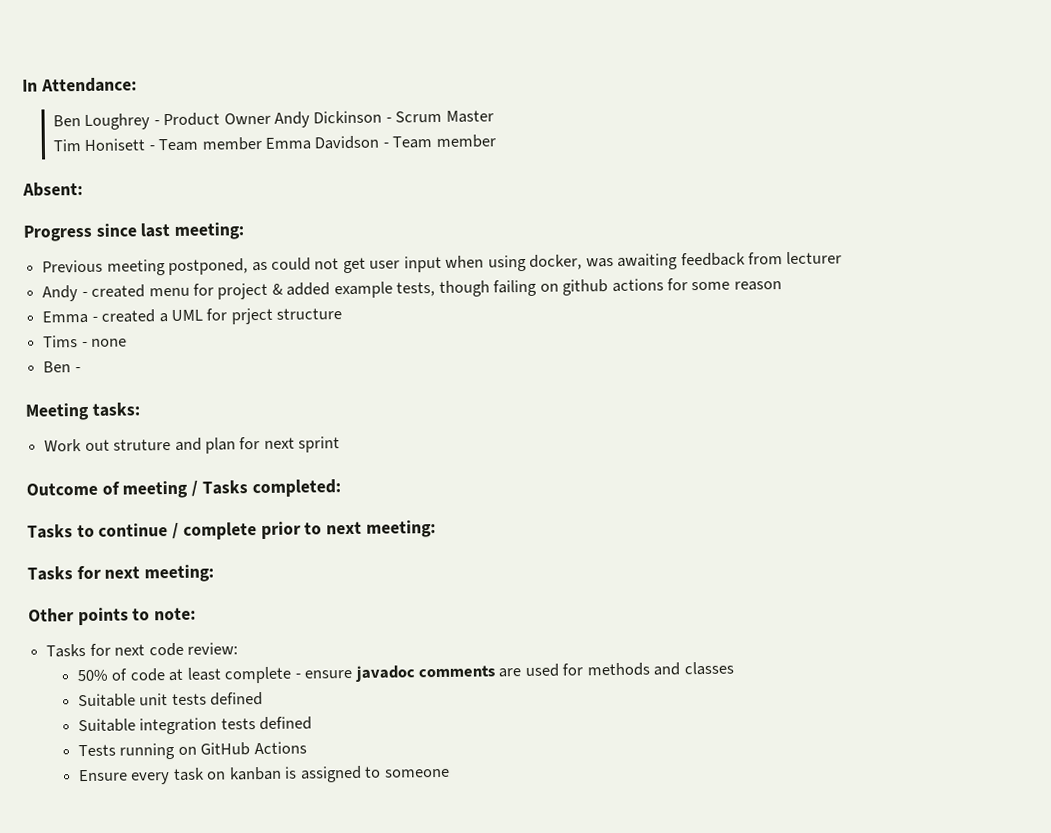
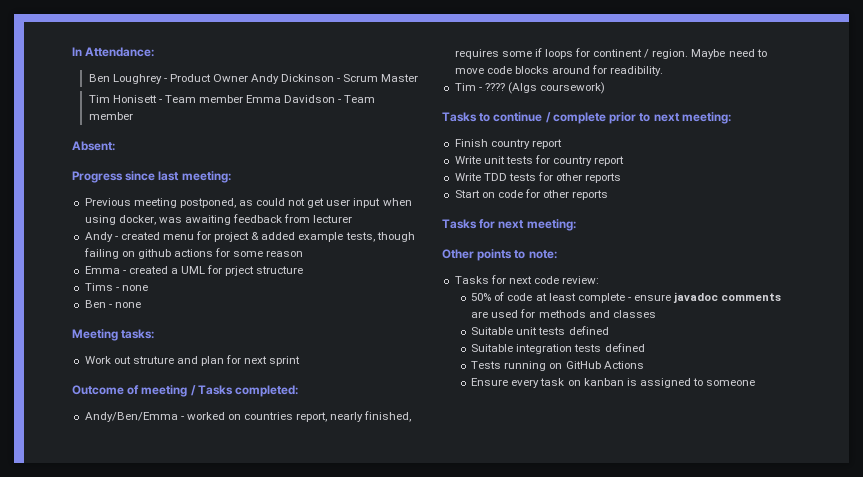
- Ben -
+ Ben - none
+ Andy/Ben/Emma - worked on countries report, nearly finished, requires some if loops for continent / region. Maybe need to move code blocks around for readibility.
+ Tim - ???? (Algs coursework)
+ Finish country report
+ Write unit tests for country report
+ Write TDD tests for other reports
+ Start on code for other reports

